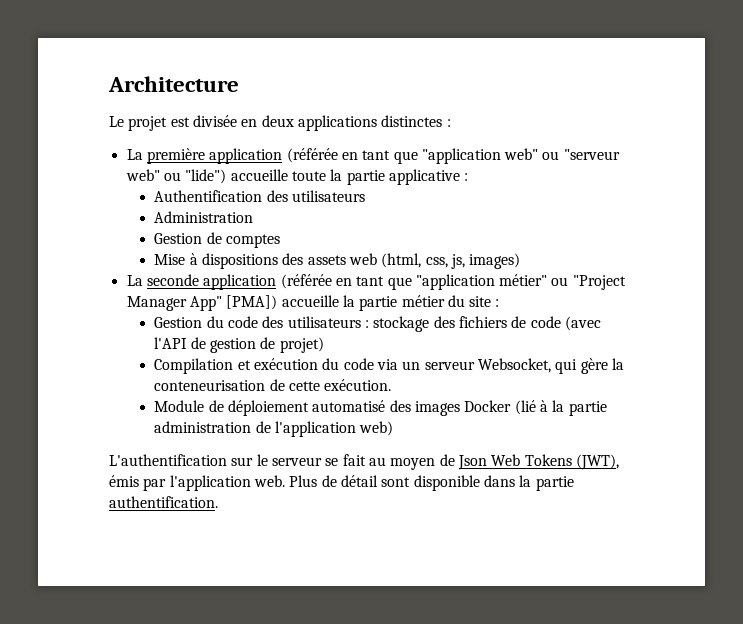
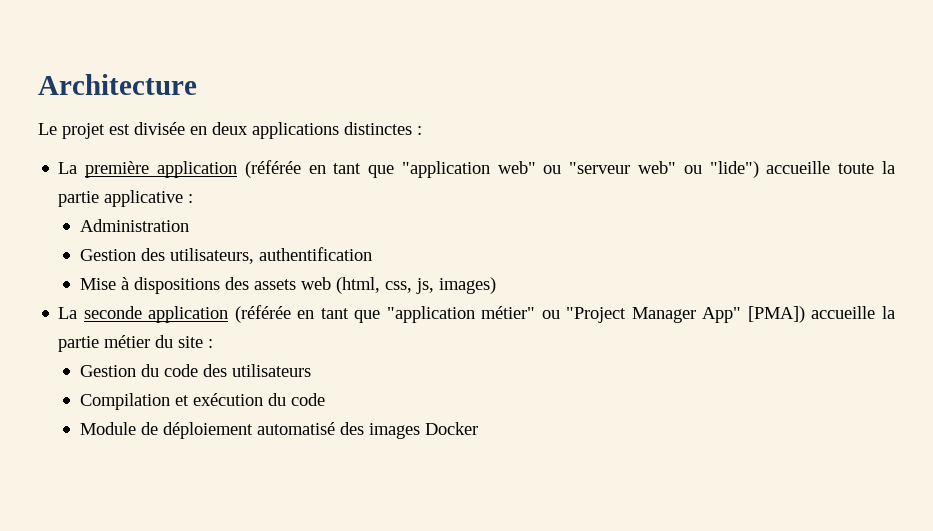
- Authentification des utilisateurs
- Gestion de comptes
+ Gestion des utilisateurs, authentification
- Gestion du code des utilisateurs : stockage des fichiers de code (avec l'API de gestion de projet)
+ Gestion du code des utilisateurs
- Compilation et exécution du code via un serveur Websocket, qui gère la conteneurisation de cette exécution.
+ Compilation et exécution du code
- Module de déploiement automatisé des images Docker (lié à la partie administration de l'application web)
- L'authentification sur le serveur se fait au moyen de Json Web Tokens (JWT), émis par l'application web. Plus de détail sont disponible dans la partie authentification.
+ Module de déploiement automatisé des images Docker

